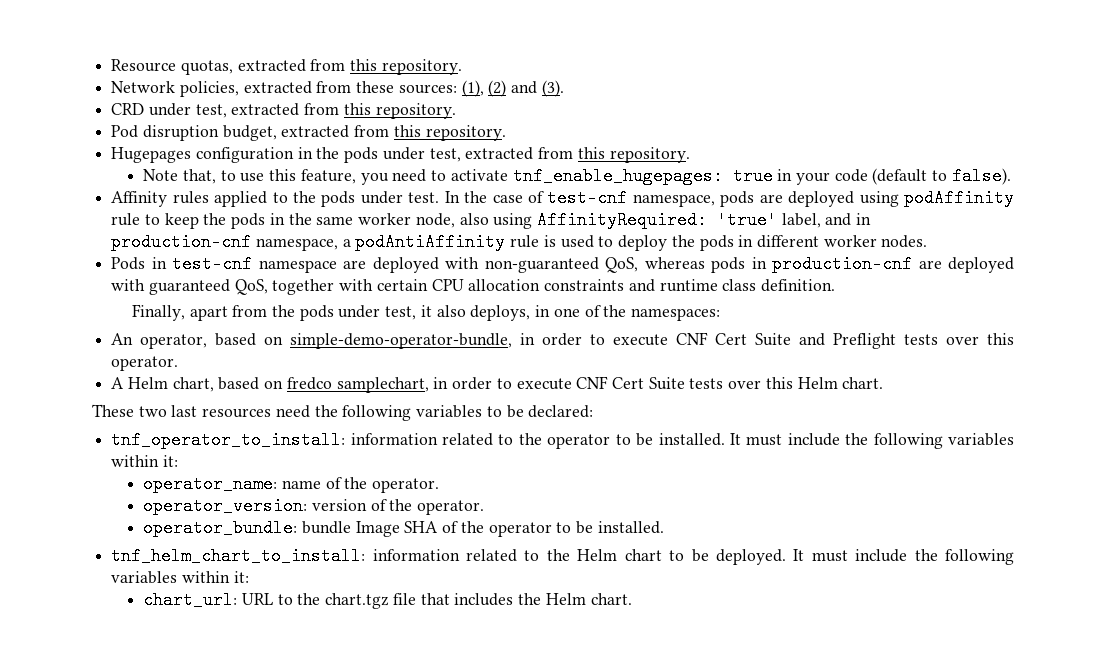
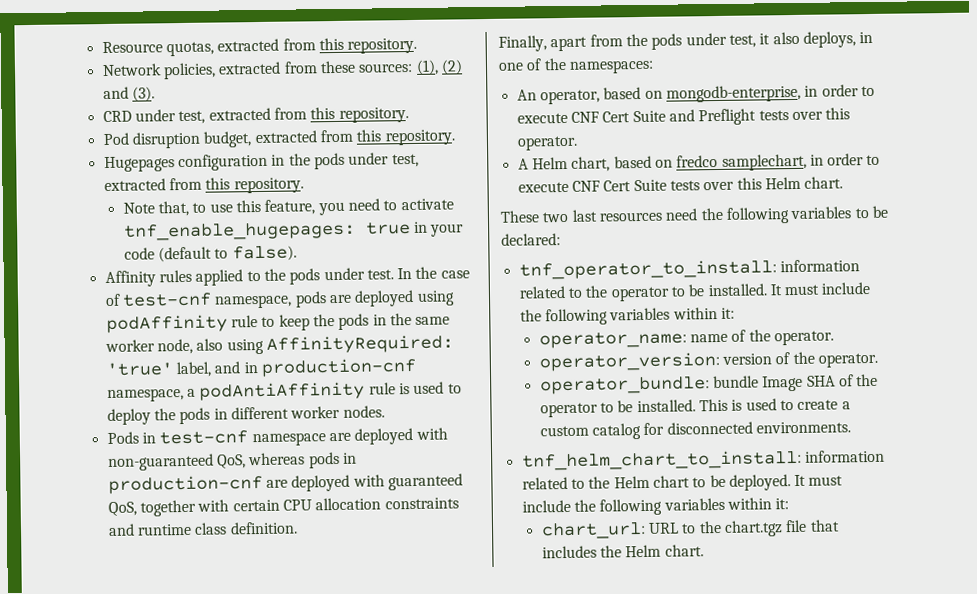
- An operator, based on simple-demo-operator-bundle, in order to execute CNF Cert Suite and Preflight tests over this operator.
+ An operator, based on mongodb-enterprise, in order to execute CNF Cert Suite and Preflight tests over this operator.
+ This is used to create a custom catalog for disconnected environments.

